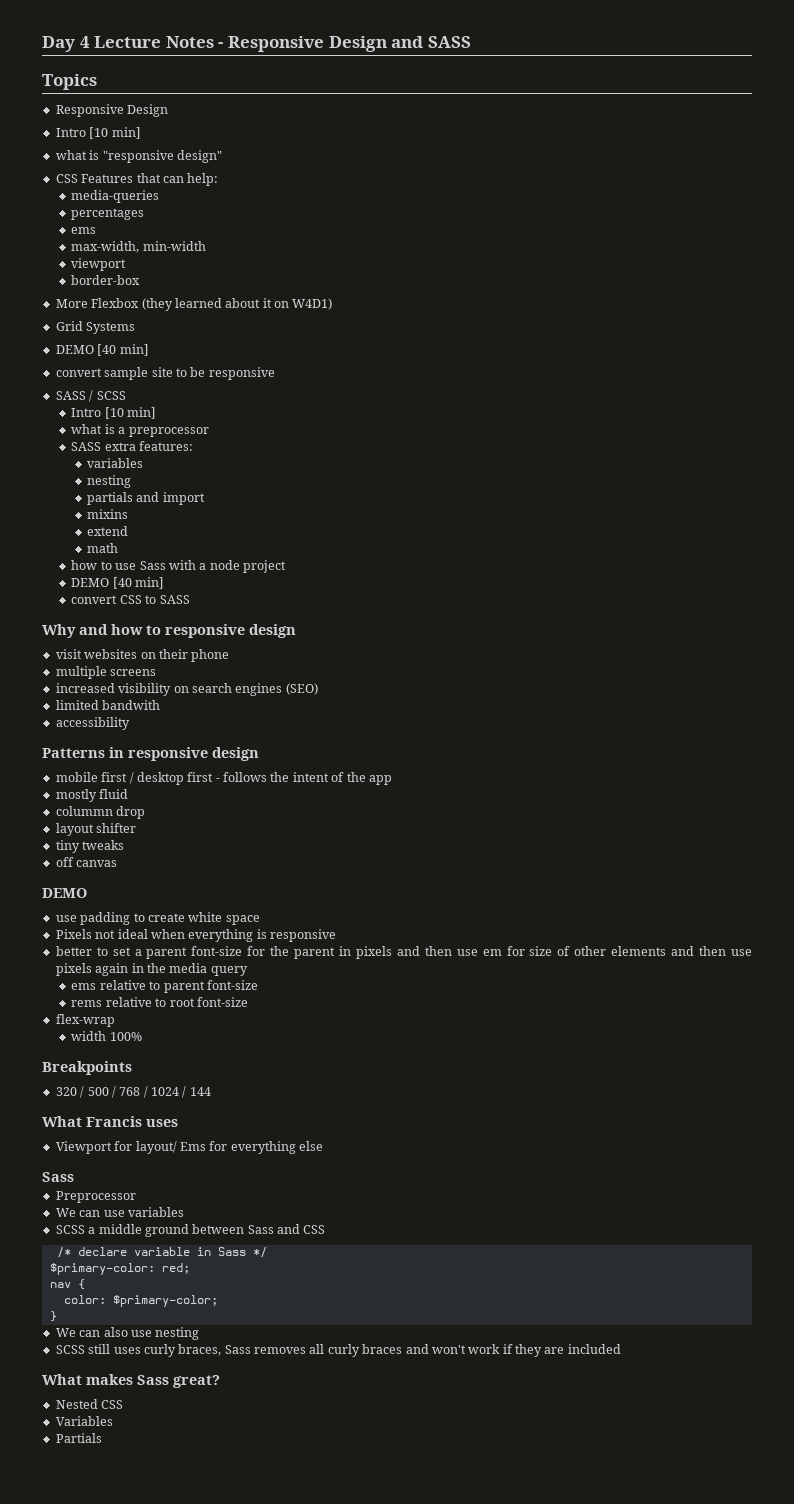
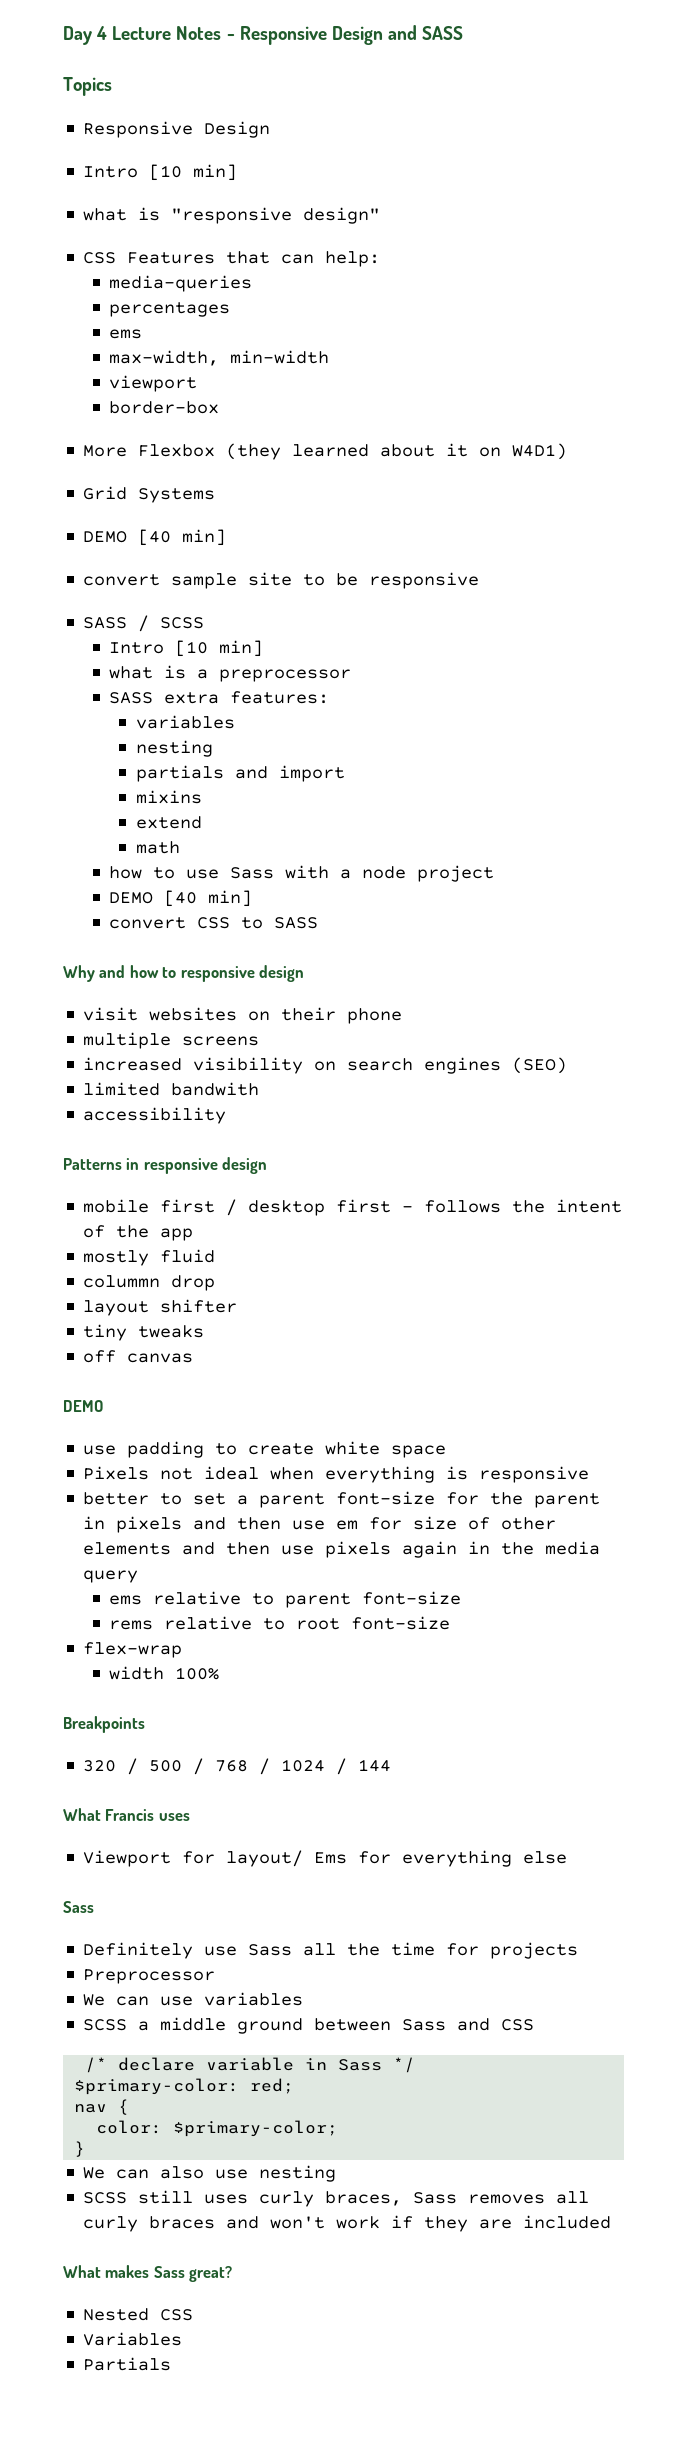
+ Definitely use Sass all the time for projects

